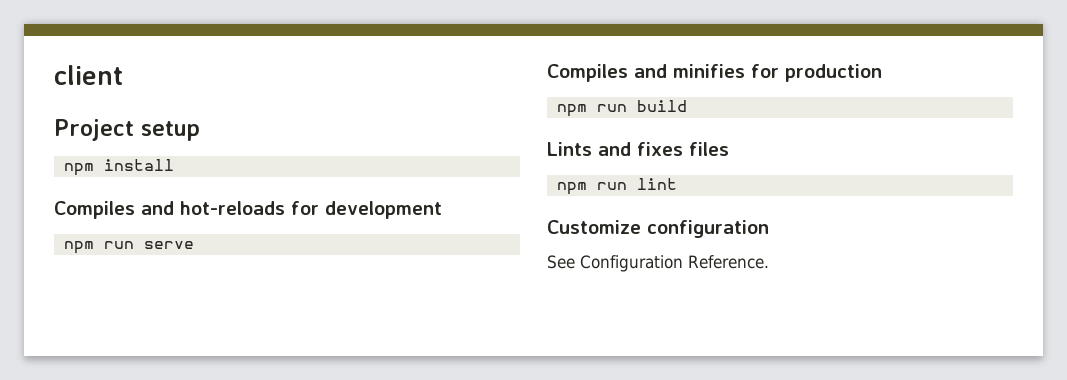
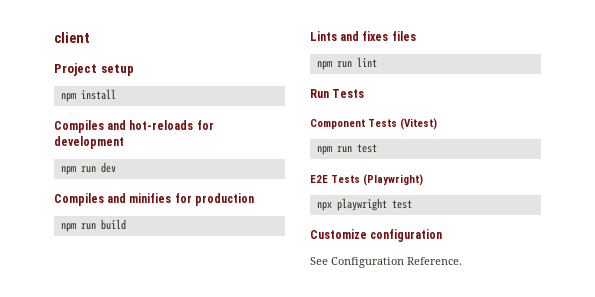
- npm run serve
+ npm run dev
+ Run Tests
+ Component Tests (Vitest)
+ npm run test
+ E2E Tests (Playwright)
+ npx playwright test

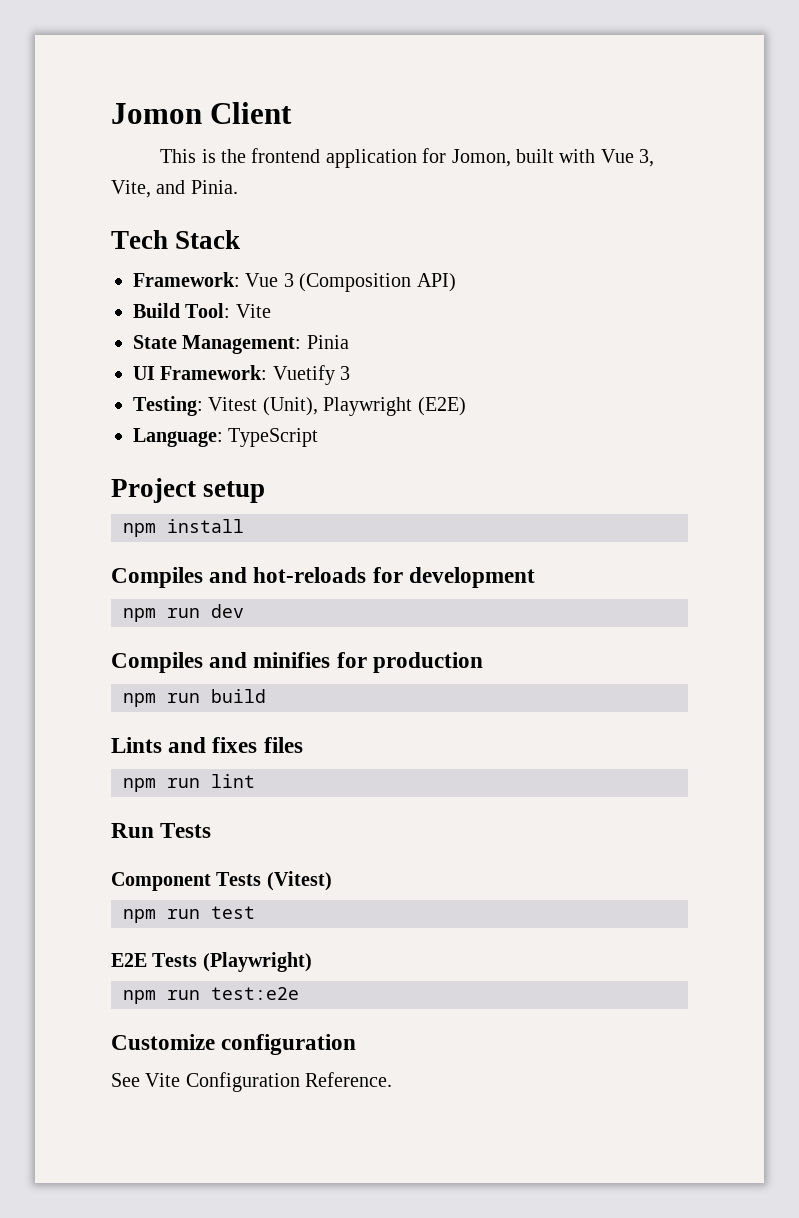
- client
+ Jomon Client
+ This is the frontend application for Jomon, built with Vue 3, Vite, and Pinia.
+ Tech Stack
+ Framework: Vue 3 (Composition API)
+ Build Tool: Vite
+ State Management: Pinia
+ UI Framework: Vuetify 3
+ Testing: Vitest (Unit), Playwright (E2E)
+ Language: TypeScript
- npx playwright test
+ npm run test:e2e
- See Configuration Reference.
+ See Vite Configuration Reference.

